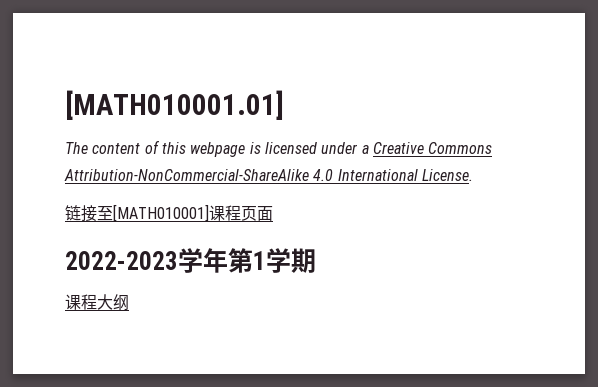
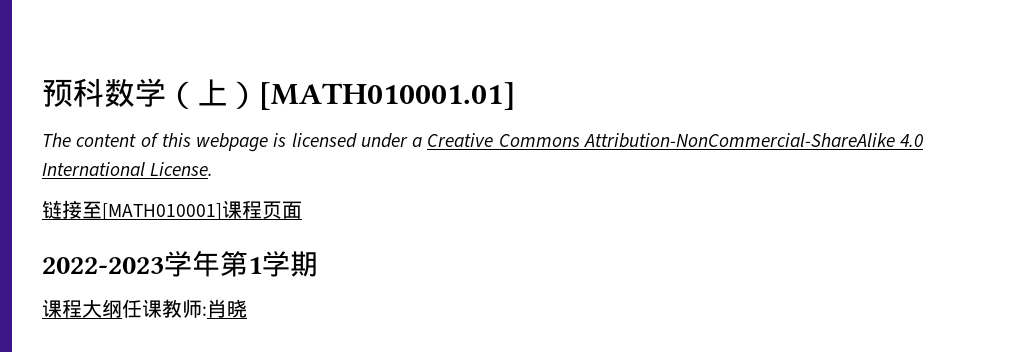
- [MATH010001.01]
+ 预科数学（上）[MATH010001.01]
- 课程大纲
+ 课程大纲任课教师:肖晓

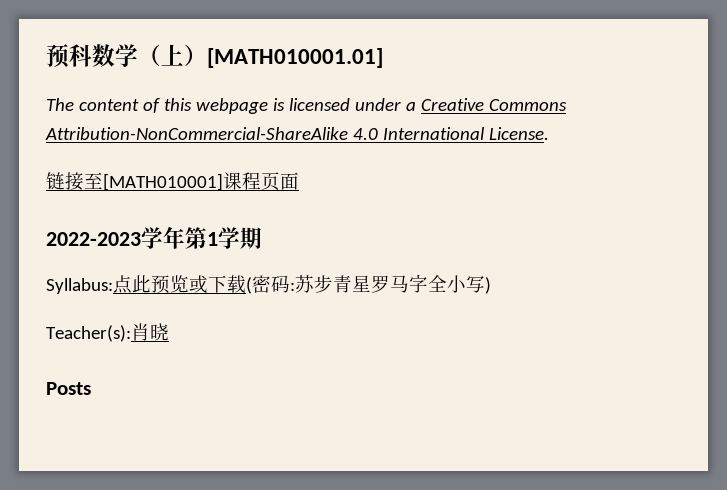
- 课程大纲任课教师:肖晓
+ Syllabus:点此预览或下载(密码:苏步青星罗马字全小写)
+ Teacher(s):肖晓
+ Posts

